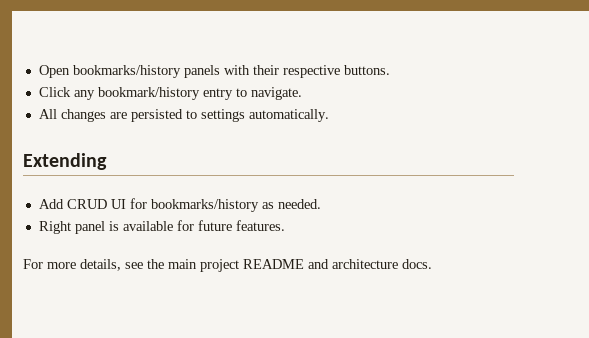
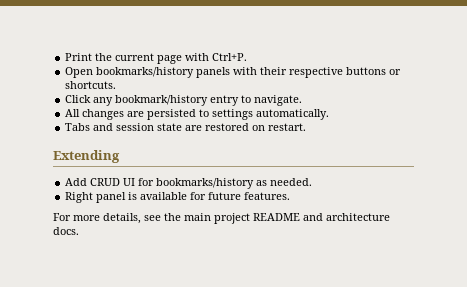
+ Print the current page with Ctrl+P.
- Open bookmarks/history panels with their respective buttons.
+ Open bookmarks/history panels with their respective buttons or shortcuts.
+ Tabs and session state are restored on restart.

